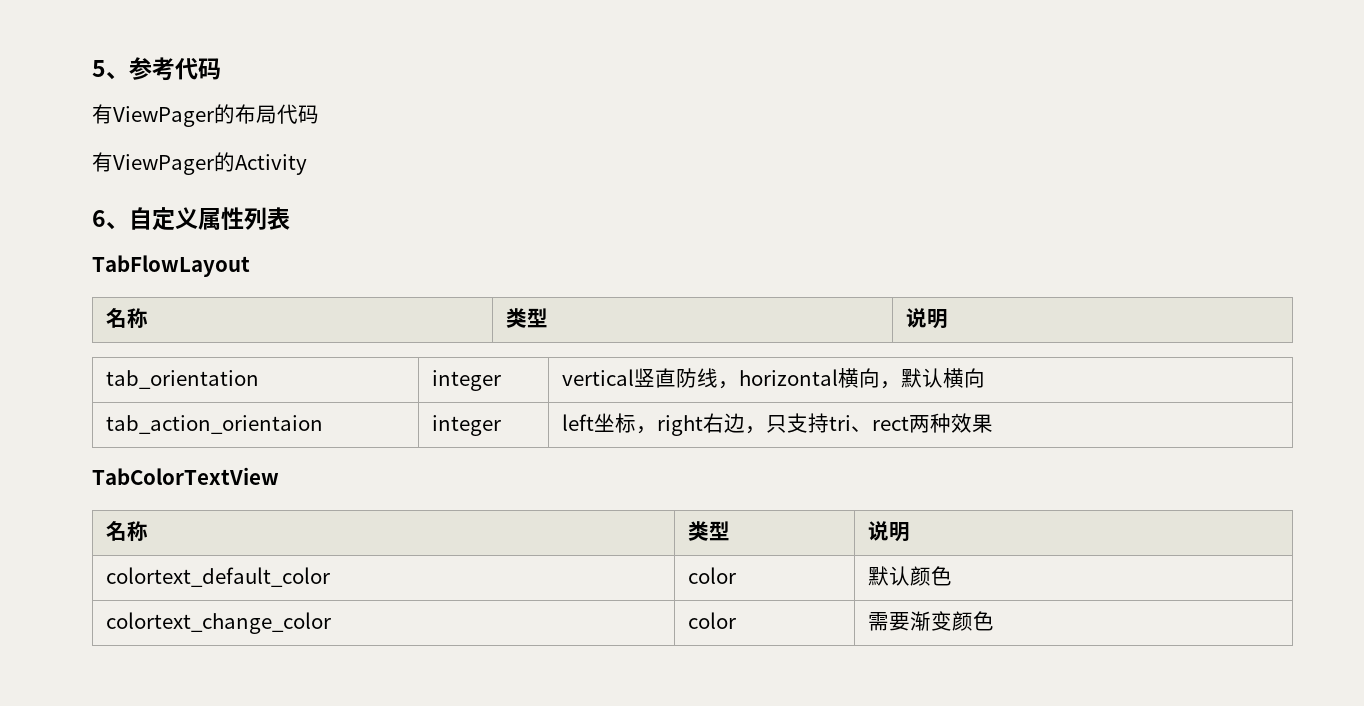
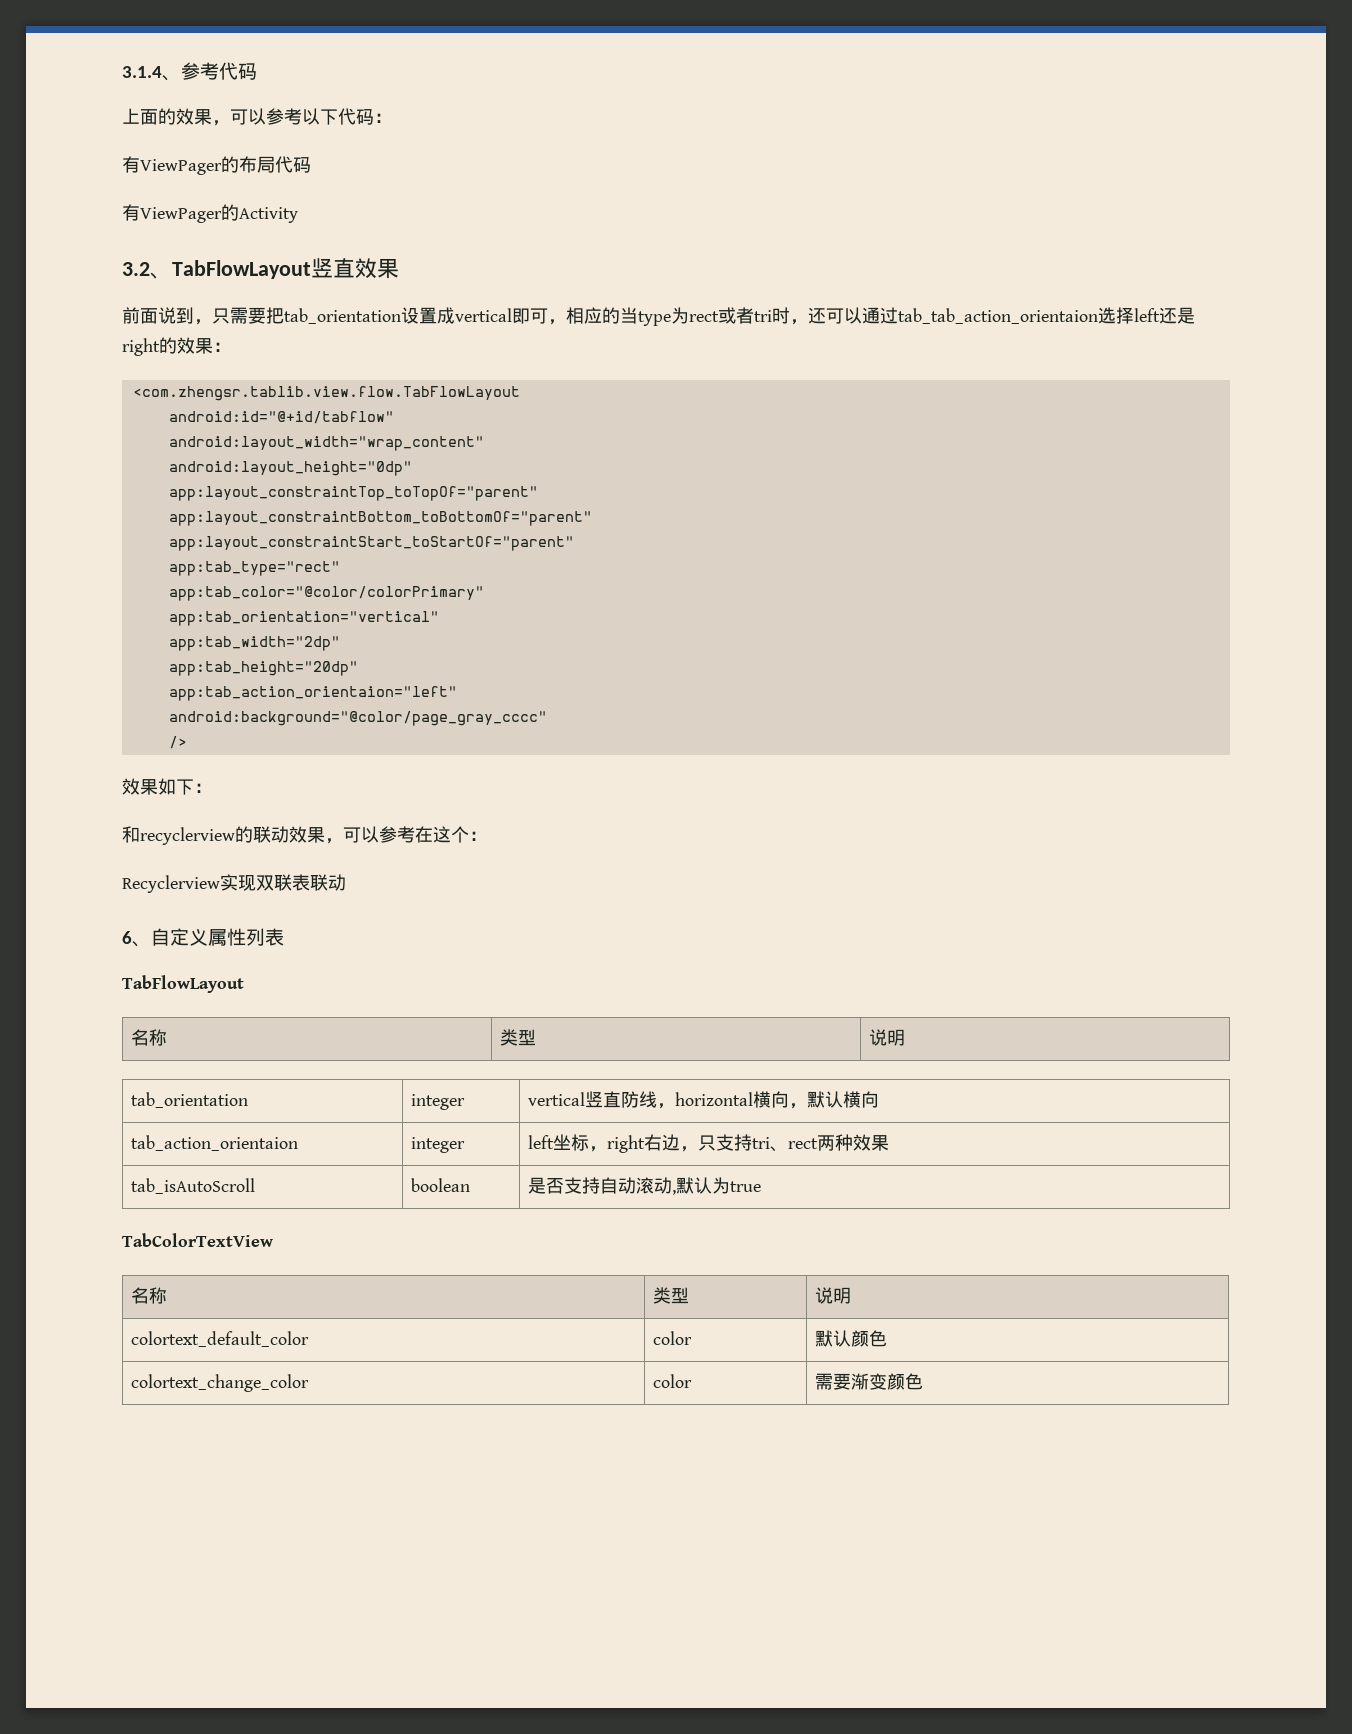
- 5、参考代码
+ 3.1.4、参考代码
+ 上面的效果，可以参考以下代码：
+ 3.2、TabFlowLayout竖直效果
+ 前面说到，只需要把tab_orientation设置成vertical即可，相应的当type为rect或者tri时，还可以通过tab_tab_action_orientaion选择left还是right的效果：
+ <com.zhengsr.tablib.view.flow.TabFlowLayout
+ android:id="@+id/tabflow"
+ android:layout_width="wrap_content"
+ android:layout_height="0dp"
+ app:layout_constraintTop_toTopOf="parent"
+ app:layout_constraintBottom_toBottomOf="parent"
+ app:layout_constraintStart_toStartOf="parent"
+ app:tab_type="rect"
+ app:tab_color="@color/colorPrimary"
+ app:tab_orientation="vertical"
+ app:tab_width="2dp"
+ app:tab_height="20dp"
+ app:tab_action_orientaion="left"
+ android:background="@color/page_gray_cccc"
+ />
+ 效果如下：
+ 和recyclerview的联动效果，可以参考在这个：
+ Recyclerview实现双联表联动
+ tab_isAutoScroll | boolean | 是否支持自动滚动,默认为true

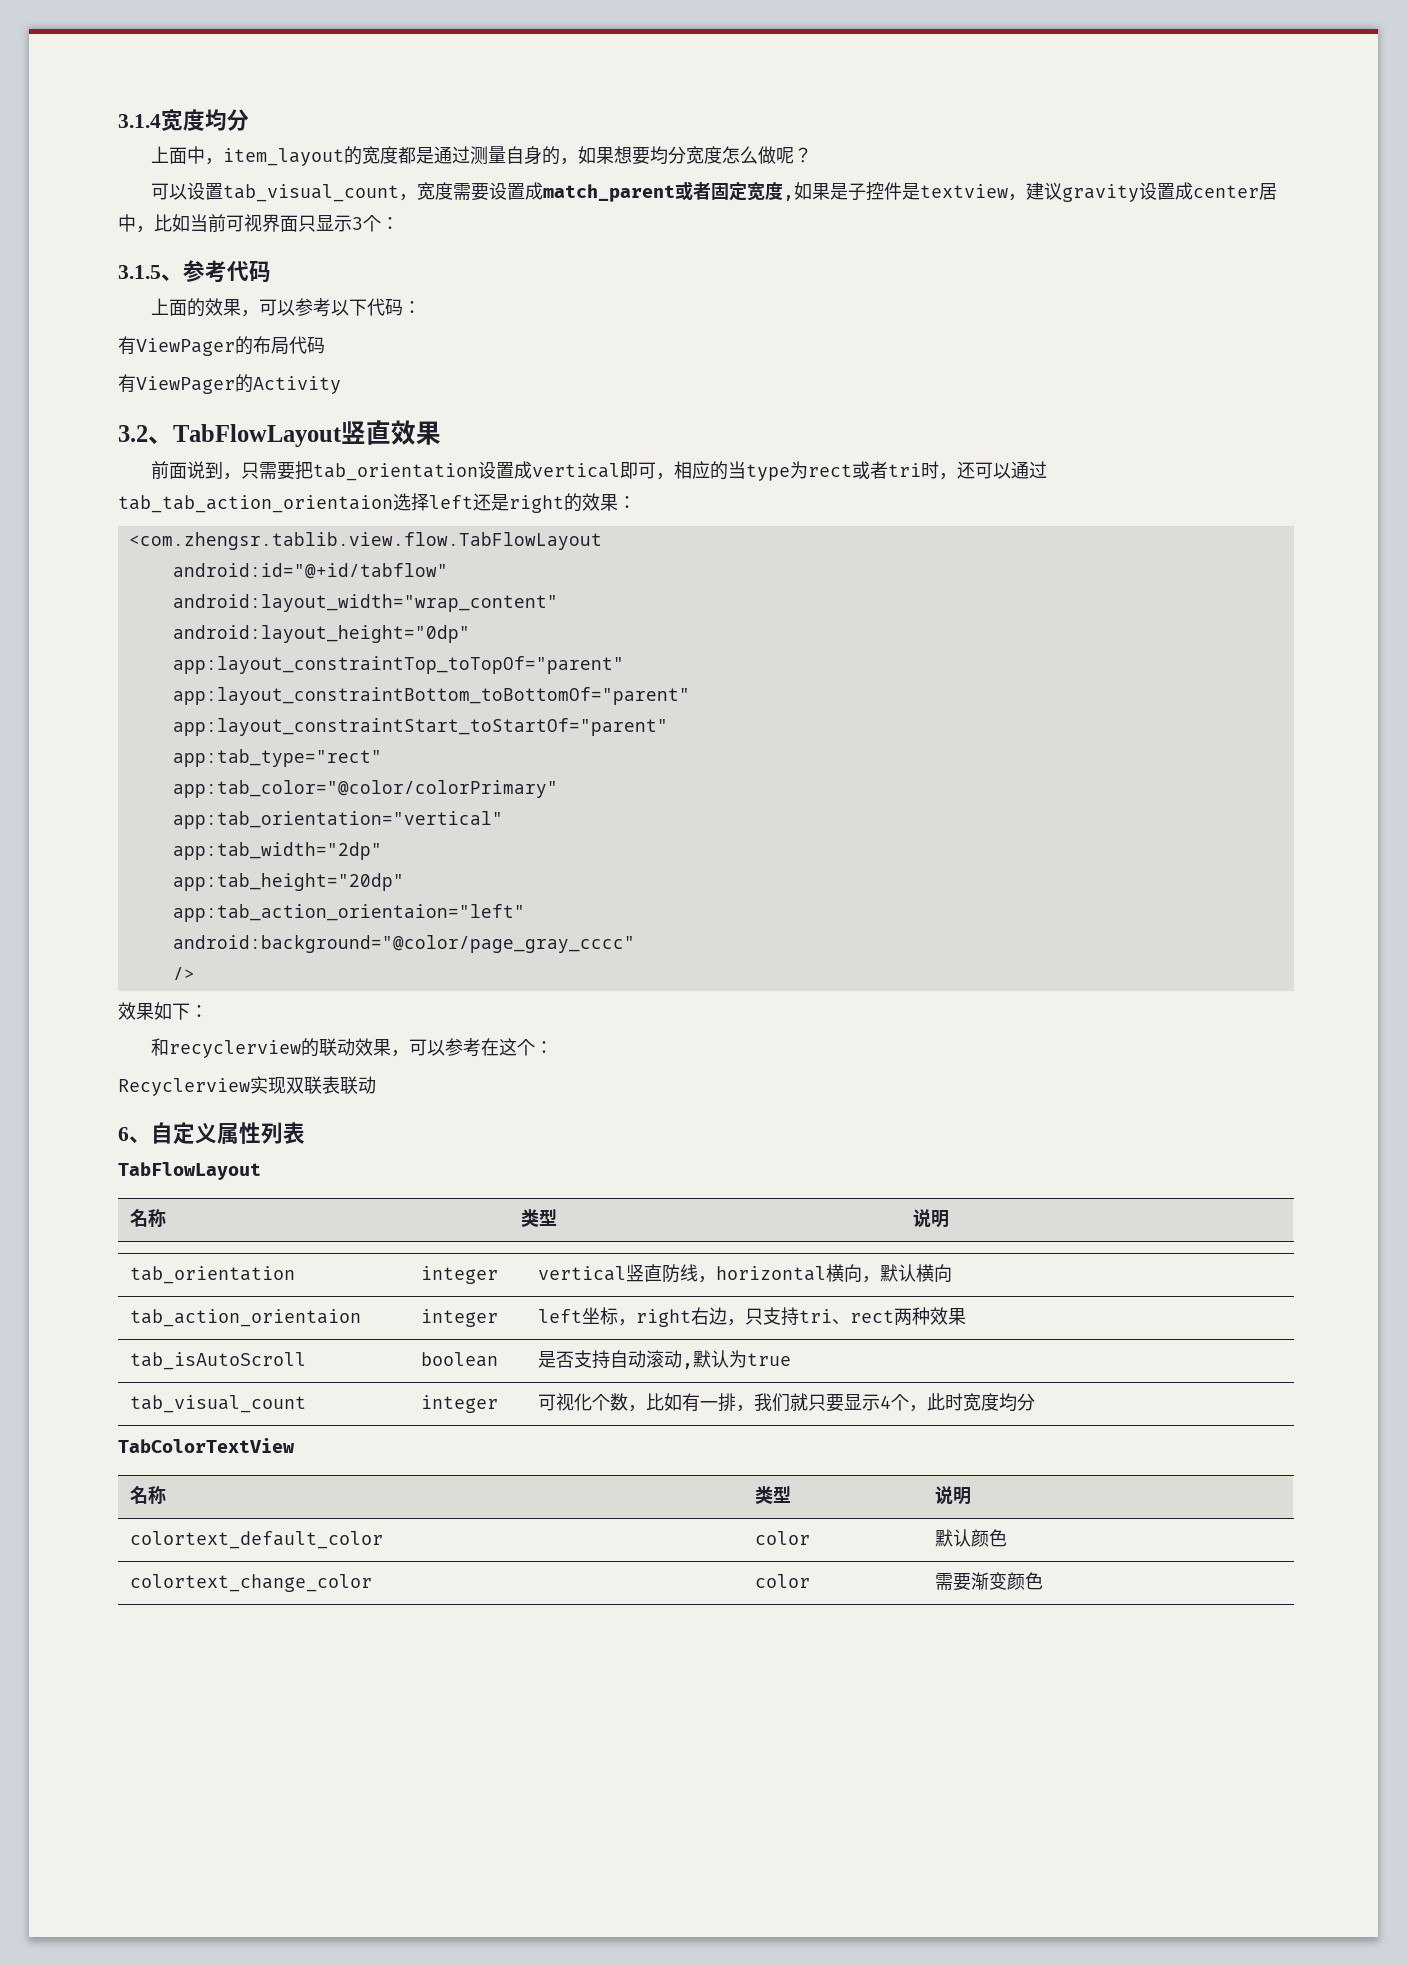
- 3.1.4、参考代码
+ 3.1.4宽度均分
+ 上面中，item_layout的宽度都是通过测量自身的，如果想要均分宽度怎么做呢？
+ 可以设置tab_visual_count，宽度需要设置成match_parent或者固定宽度,如果是子控件是textview，建议gravity设置成center居中，比如当前可视界面只显示3个：
+ 3.1.5、参考代码
+ tab_visual_count | integer | 可视化个数，比如有一排，我们就只要显示4个，此时宽度均分

